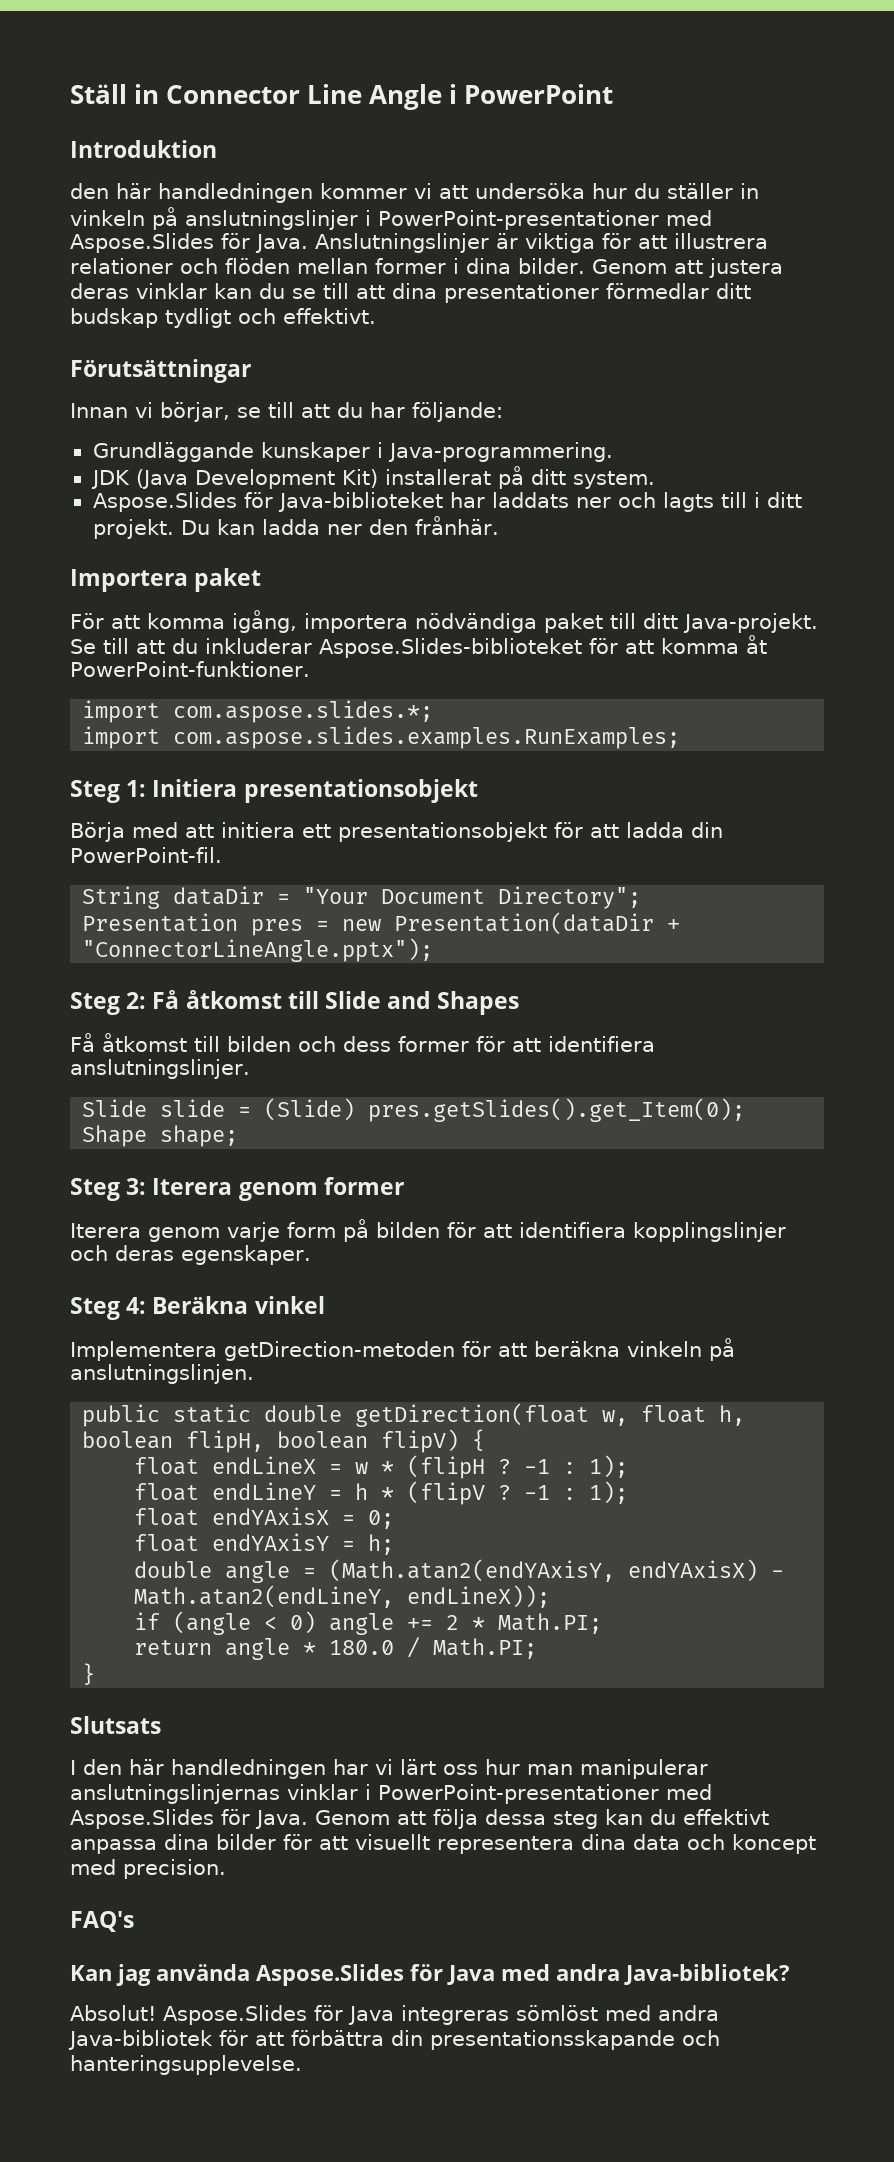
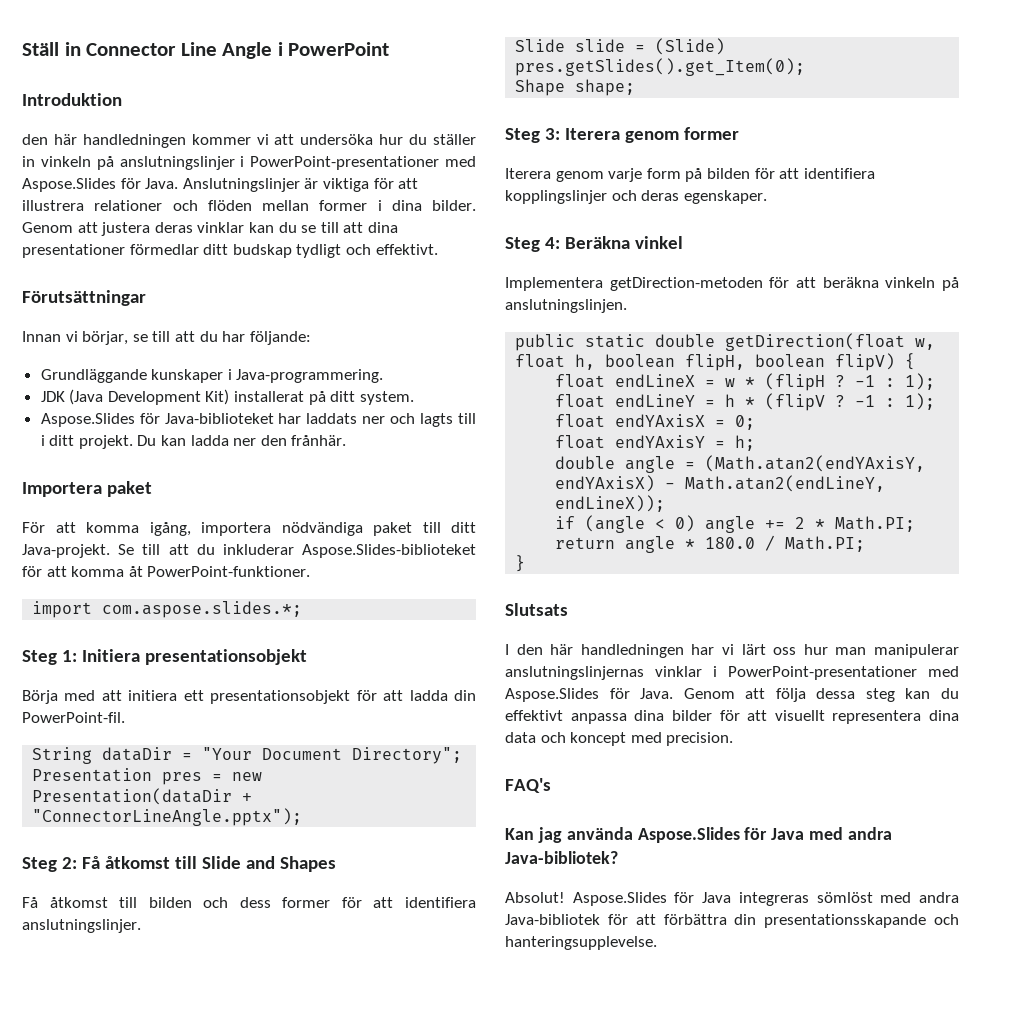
- import com.aspose.slides.examples.RunExamples;

